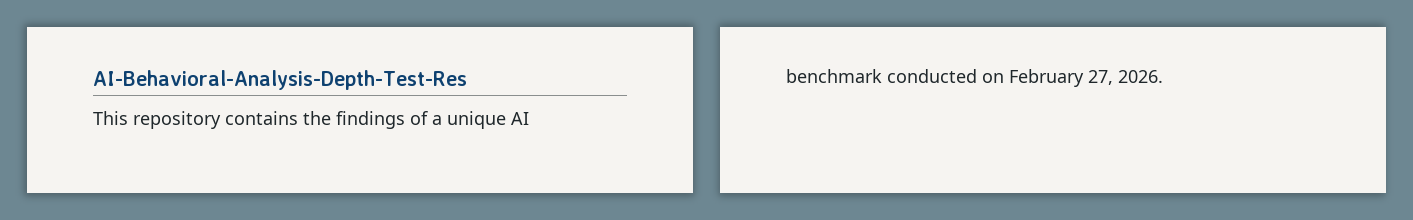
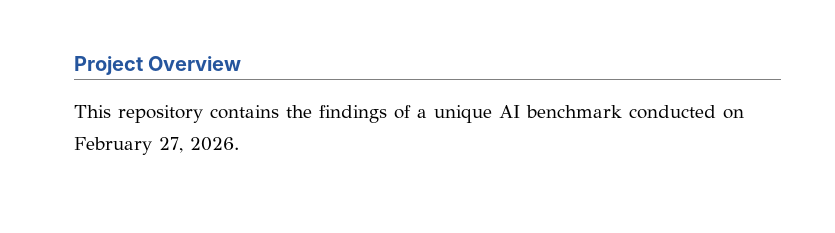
- AI-Behavioral-Analysis-Depth-Test-Res
+ Project Overview

